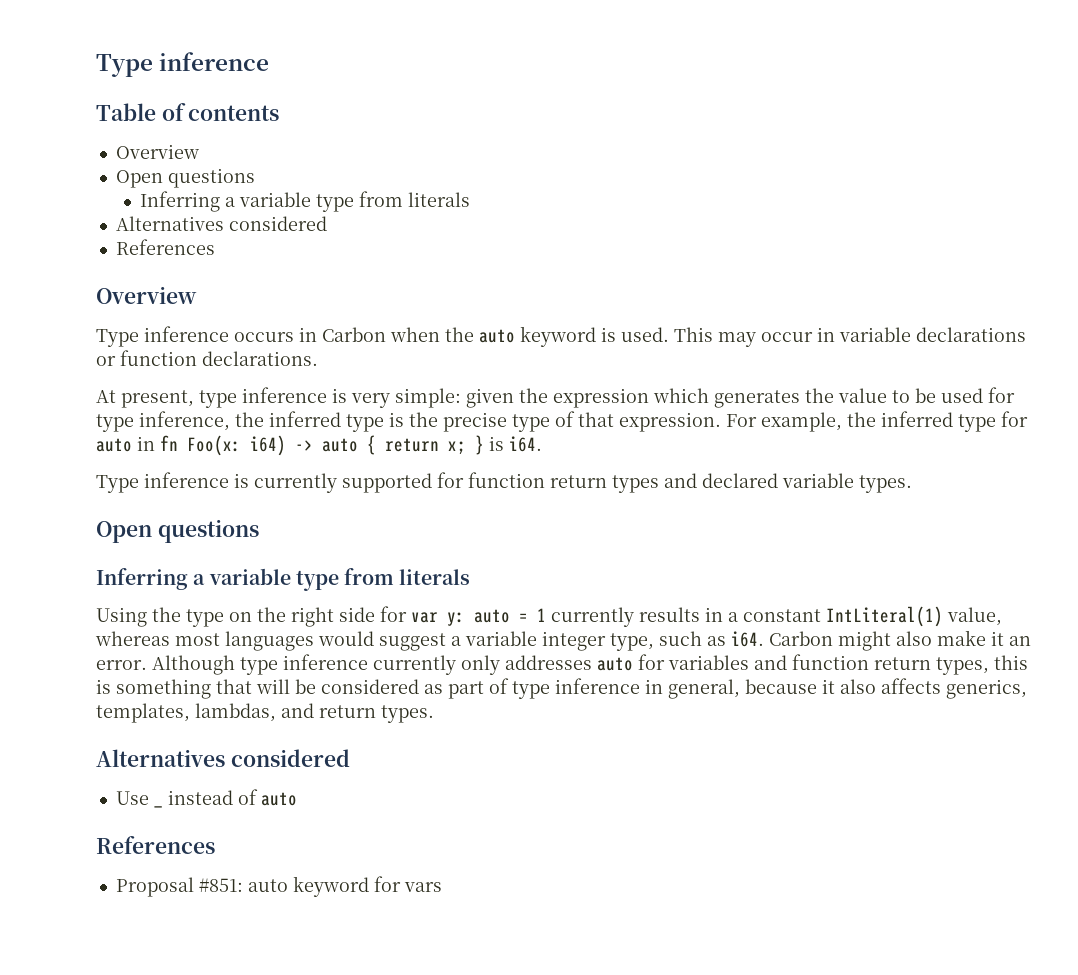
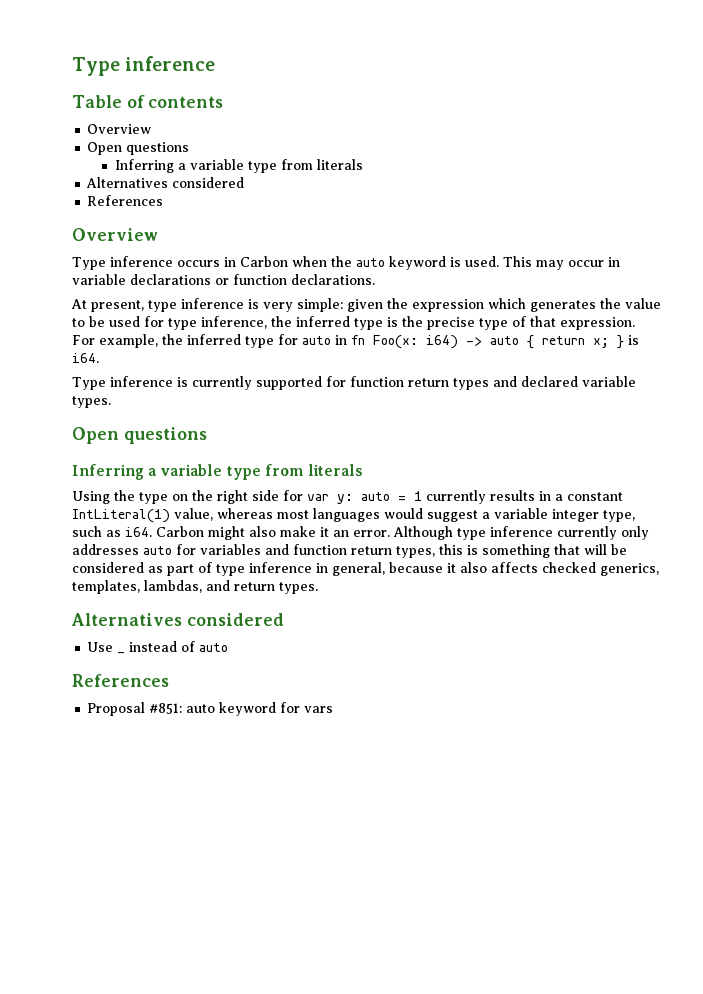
- Although type inference currently only addresses auto for variables and function return types, this is something that will be considered as part of type inference in general, because it also affects generics, templates, lambdas, and return types.
+ Although type inference currently only addresses auto for variables and function return types, this is something that will be considered as part of type inference in general, because it also affects checked generics, templates, lambdas, and return types.

